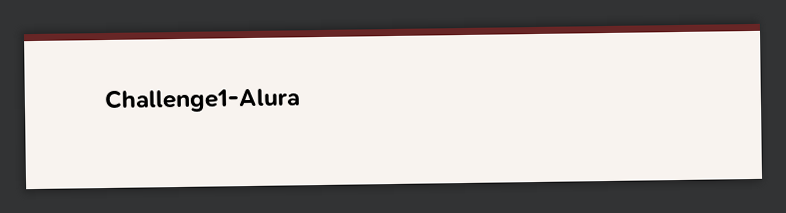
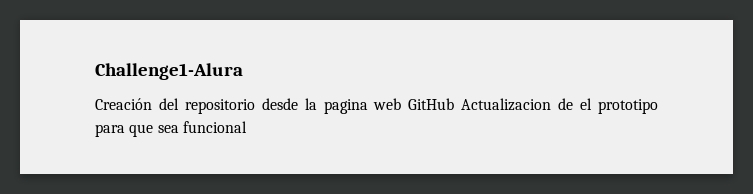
+ Creación del repositorio desde la pagina web GitHub Actualizacion de el prototipo para que sea funcional

